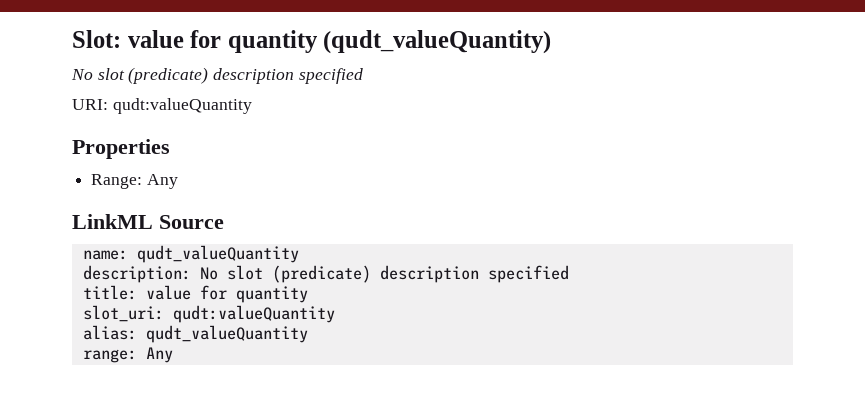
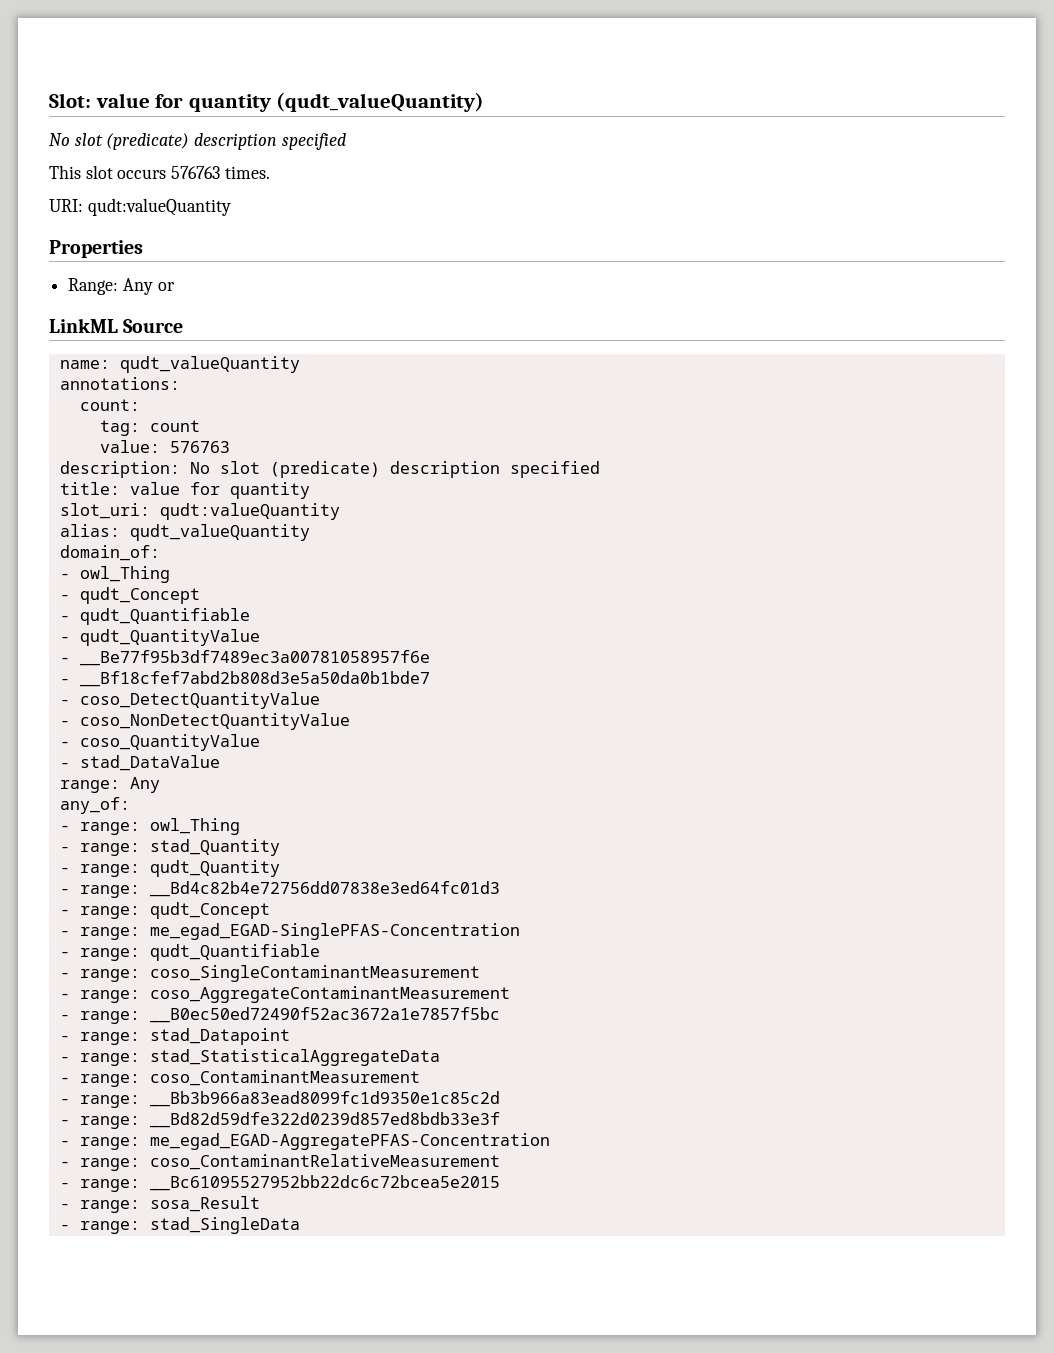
+ This slot occurs 576763 times.
- Range: Any
+ Range: Any or
+ annotations:
+ count:
+ tag: count
+ value: 576763
+ domain_of:
+ - owl_Thing
+ - qudt_Concept
+ - qudt_Quantifiable
+ - qudt_QuantityValue
+ - __Be77f95b3df7489ec3a00781058957f6e
+ - __Bf18cfef7abd2b808d3e5a50da0b1bde7
+ - coso_DetectQuantityValue
+ - coso_NonDetectQuantityValue
+ - coso_QuantityValue
+ - stad_DataValue
  range: Any
+ any_of:
+ - range: owl_Thing
+ - range: stad_Quantity
+ - range: qudt_Quantity
+ - range: __Bd4c82b4e72756dd07838e3ed64fc01d3
+ - range: qudt_Concept
+ - range: me_egad_EGAD-SinglePFAS-Concentration
+ - range: qudt_Quantifiable
+ - range: coso_SingleContaminantMeasurement
+ - range: coso_AggregateContaminantMeasurement
+ - range: __B0ec50ed72490f52ac3672a1e7857f5bc
+ - range: stad_Datapoint
+ - range: stad_StatisticalAggregateData
+ - range: coso_ContaminantMeasurement
+ - range: __Bb3b966a83ead8099fc1d9350e1c85c2d
+ - range: __Bd82d59dfe322d0239d857ed8bdb33e3f
+ - range: me_egad_EGAD-AggregatePFAS-Concentration
+ - range: coso_ContaminantRelativeMeasurement
+ - range: __Bc61095527952bb22dc6c72bcea5e2015
+ - range: sosa_Result
+ - range: stad_SingleData

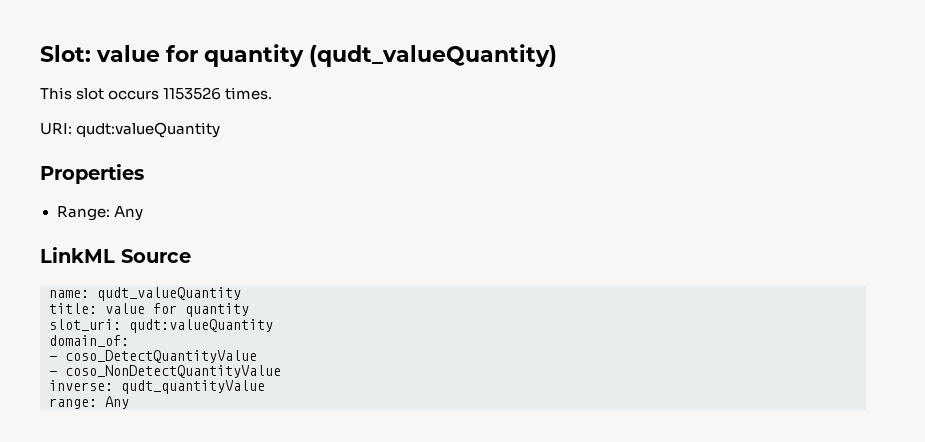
  Slot: value for quantity (qudt_valueQuantity)
- No slot (predicate) description specified
- This slot occurs 576763 times.
+ This slot occurs 1153526 times.
- Range: Any or
+ Range: Any
- annotations:
- count:
- tag: count
- value: 576763
- description: No slot (predicate) description specified
- alias: qudt_valueQuantity
- - owl_Thing
- - qudt_Concept
- - qudt_Quantifiable
- - qudt_QuantityValue
- - __Be77f95b3df7489ec3a00781058957f6e
- - __Bf18cfef7abd2b808d3e5a50da0b1bde7
  - coso_DetectQuantityValue
  - coso_NonDetectQuantityValue
- - coso_QuantityValue
- - stad_DataValue
+ inverse: qudt_quantityValue
  range: Any
- any_of:
- - range: owl_Thing
- - range: stad_Quantity
- - range: qudt_Quantity
- - range: __Bd4c82b4e72756dd07838e3ed64fc01d3
- - range: qudt_Concept
- - range: me_egad_EGAD-SinglePFAS-Concentration
- - range: qudt_Quantifiable
- - range: coso_SingleContaminantMeasurement
- - range: coso_AggregateContaminantMeasurement
- - range: __B0ec50ed72490f52ac3672a1e7857f5bc
- - range: stad_Datapoint
- - range: stad_StatisticalAggregateData
- - range: coso_ContaminantMeasurement
- - range: __Bb3b966a83ead8099fc1d9350e1c85c2d
- - range: __Bd82d59dfe322d0239d857ed8bdb33e3f
- - range: me_egad_EGAD-AggregatePFAS-Concentration
- - range: coso_ContaminantRelativeMeasurement
- - range: __Bc61095527952bb22dc6c72bcea5e2015
- - range: sosa_Result
- - range: stad_SingleData

